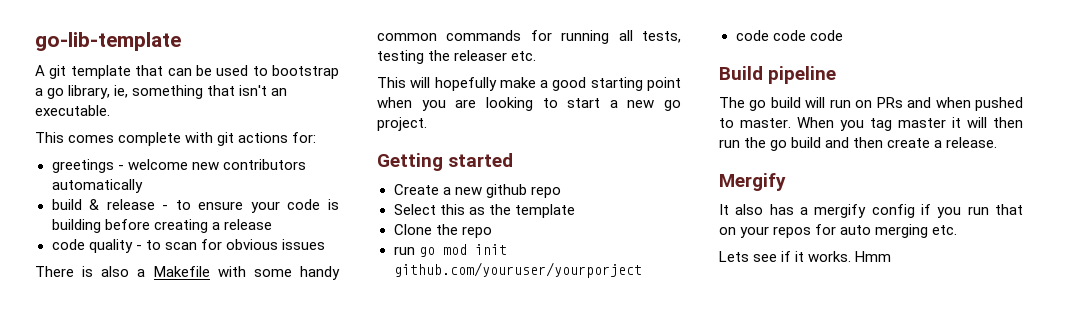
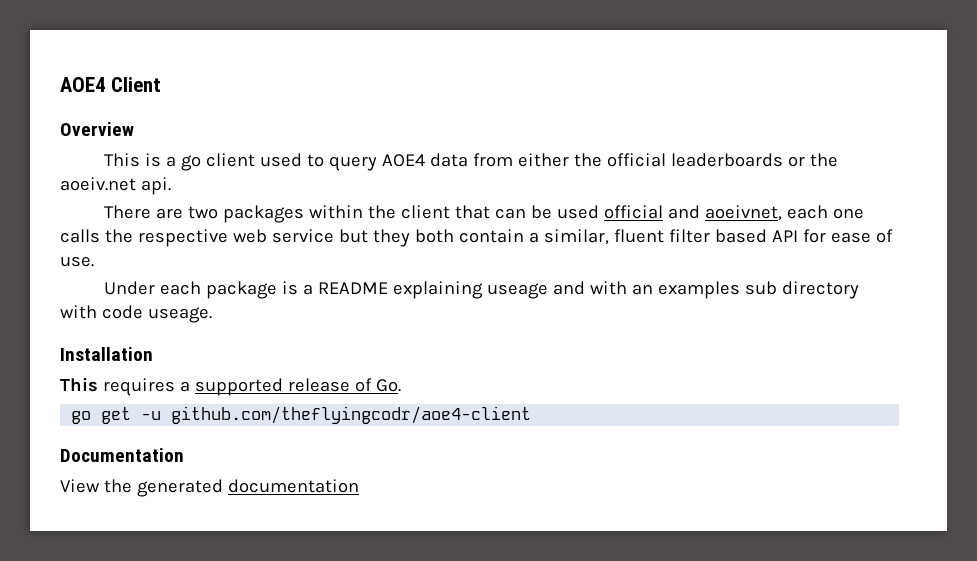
- go-lib-template
- A git template that can be used to bootstrap a go library, ie, something that isn't an executable.
- This comes complete with git actions for:
- greetings - welcome new contributors automatically
- build & release - to ensure your code is building before creating a release
- code quality - to scan for obvious issues
- There is also a Makefile with some handy common commands for running all tests, testing the releaser etc.
- This will hopefully make a good starting point when you are looking to start a new go project.
- Getting started
- Create a new github repo
- Select this as the template
- Clone the repo
- run go mod init github.com/youruser/yourporject
- code code code
- Build pipeline
- The go build will run on PRs and when pushed to master. When you tag master it will then run the go build and then create a release.
- Mergify
- It also has a mergify config if you run that on your repos for auto merging etc.
- Lets see if it works. Hmm
+ AOE4 Client
+ Overview
+ This is a go client used to query AOE4 data from either the official leaderboards or the aoeiv.net api.
+ There are two packages within the client that can be used official and aoeivnet, each one calls the respective web service but they both contain a similar, fluent filter based API for ease of use.
+ Under each package is a README explaining useage and with an examples sub directory with code useage.
+ Installation
+ This requires a supported release of Go.
+ go get -u github.com/theflyingcodr/aoe4-client
+ Documentation
+ View the generated documentation

